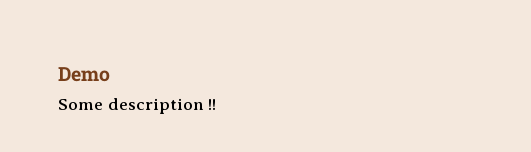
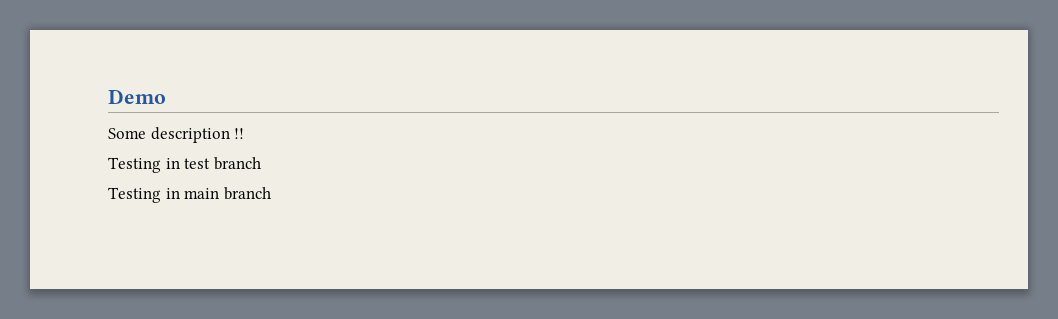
+ Testing in test branch
+ Testing in main branch

